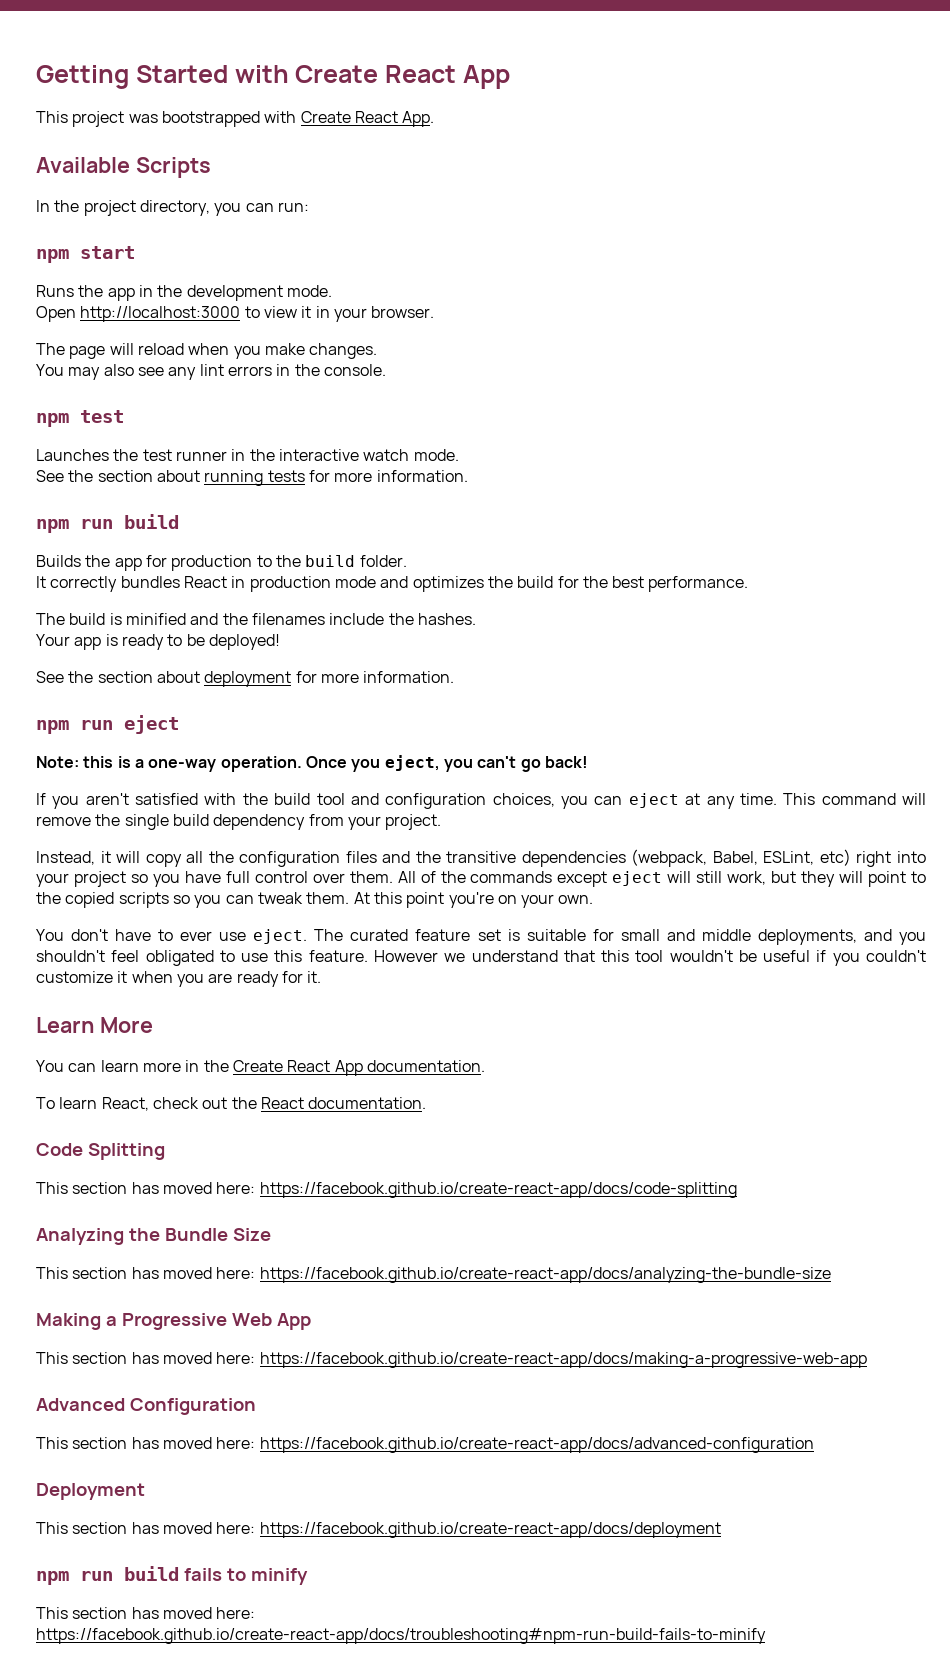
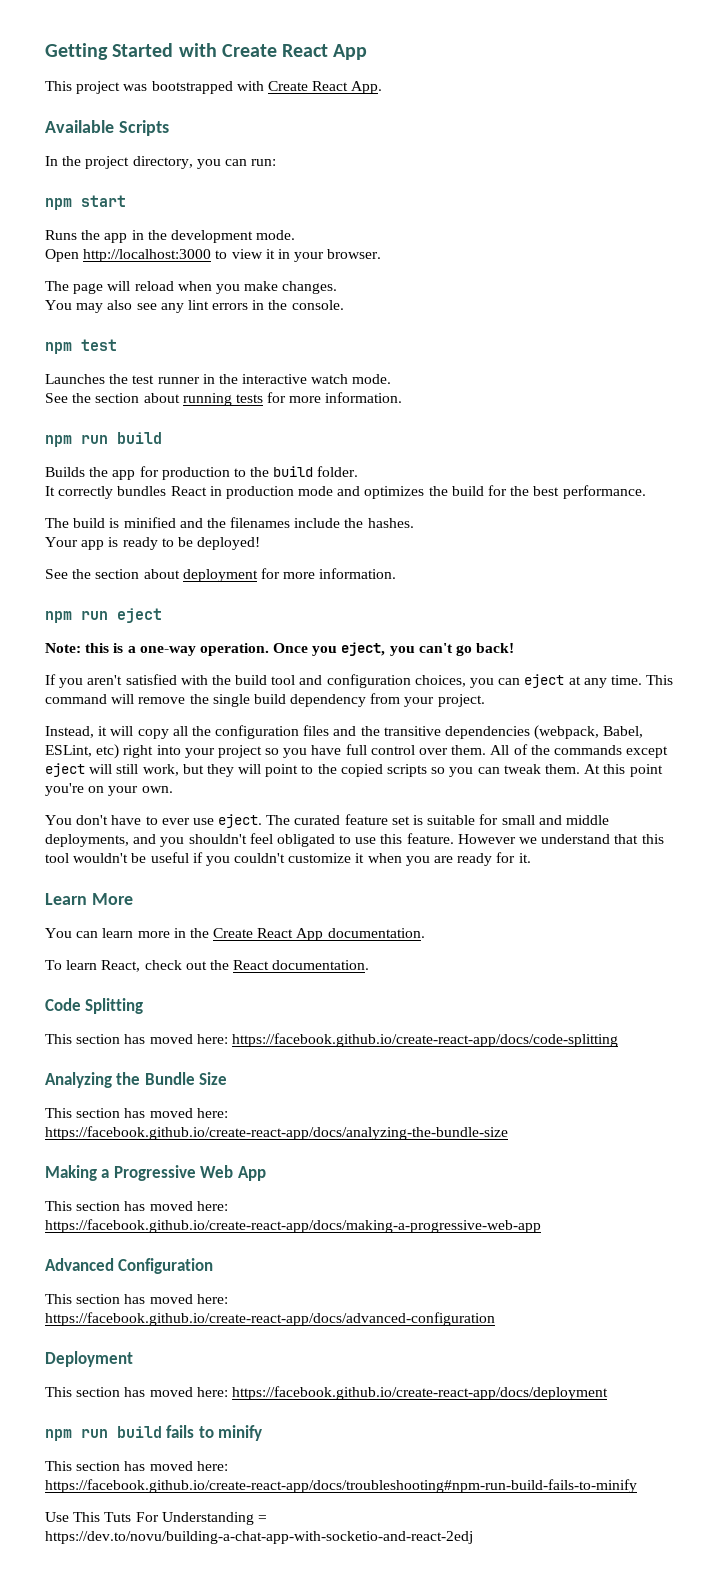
+ Use This Tuts For Understanding = https://dev.to/novu/building-a-chat-app-with-socketio-and-react-2edj

